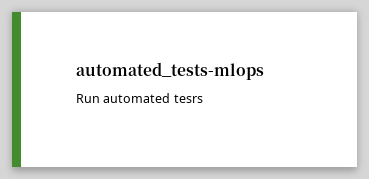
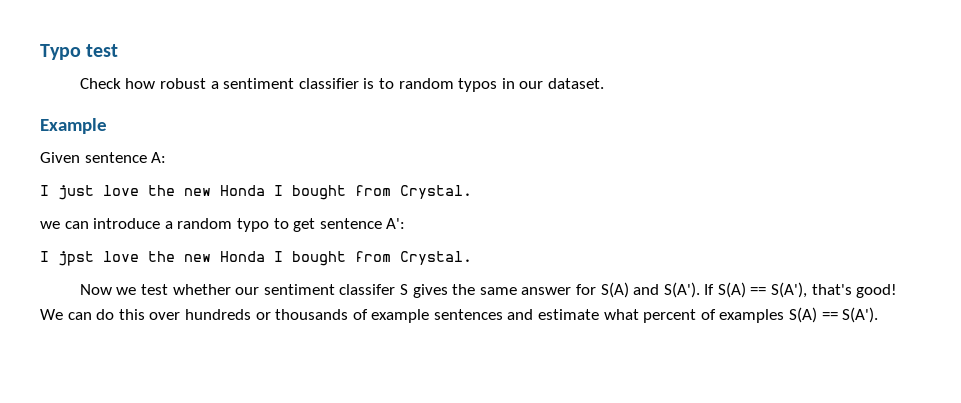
- automated_tests-mlops
- Run automated tesrs
+ Typo test
+ Check how robust a sentiment classifier is to random typos in our dataset.
+ Example
+ Given sentence A:
+ I just love the new Honda I bought from Crystal.
+ we can introduce a random typo to get sentence A':
+ I jpst love the new Honda I bought from Crystal.
+ Now we test whether our sentiment classifer S gives the same answer for S(A) and S(A'). If S(A) == S(A'), that's good! We can do this over hundreds or thousands of example sentences and estimate what percent of examples S(A) == S(A').

